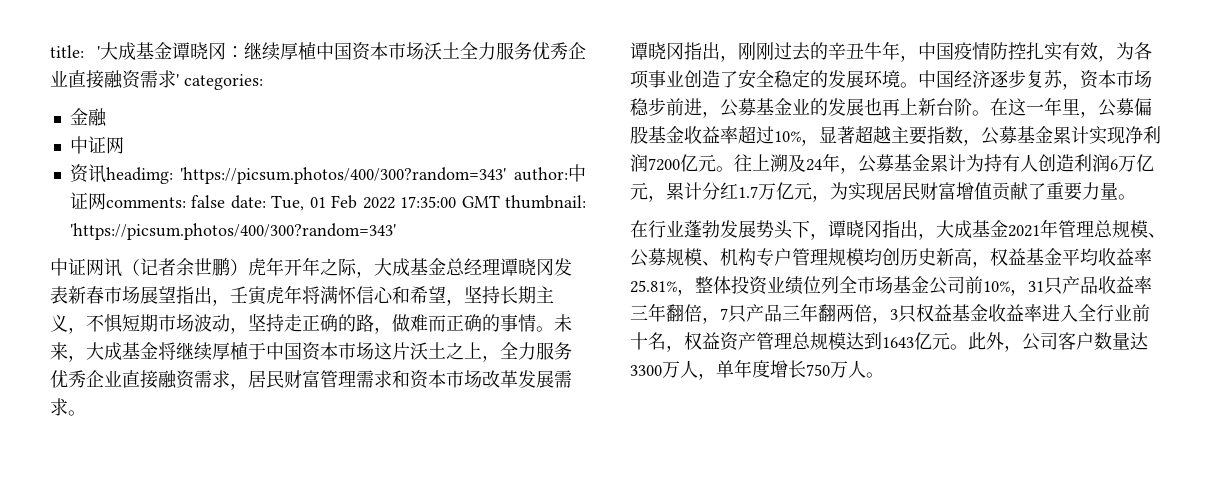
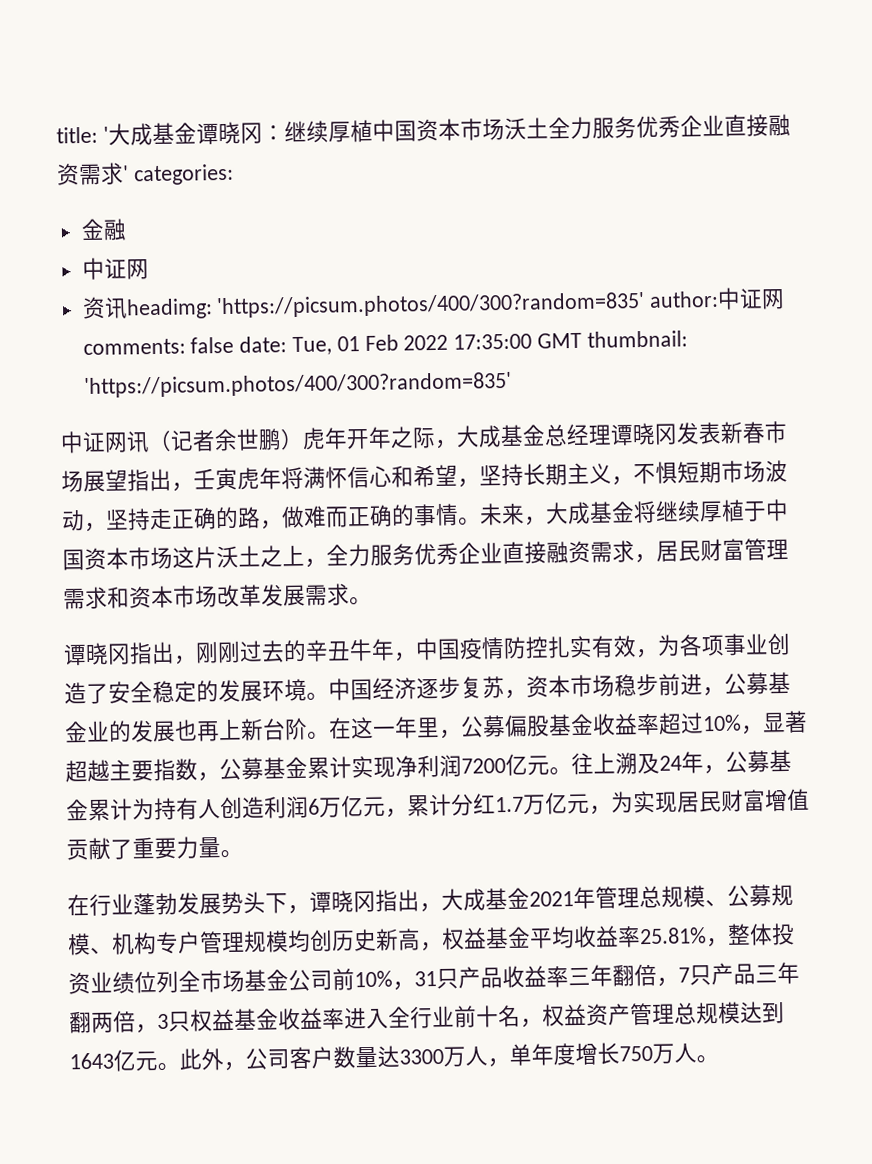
- 资讯headimg: 'https://picsum.photos/400/300?random=343' author:中证网comments: false date: Tue, 01 Feb 2022 17:35:00 GMT thumbnail: 'https://picsum.photos/400/300?random=343'
+ 资讯headimg: 'https://picsum.photos/400/300?random=835' author:中证网comments: false date: Tue, 01 Feb 2022 17:35:00 GMT thumbnail: 'https://picsum.photos/400/300?random=835'

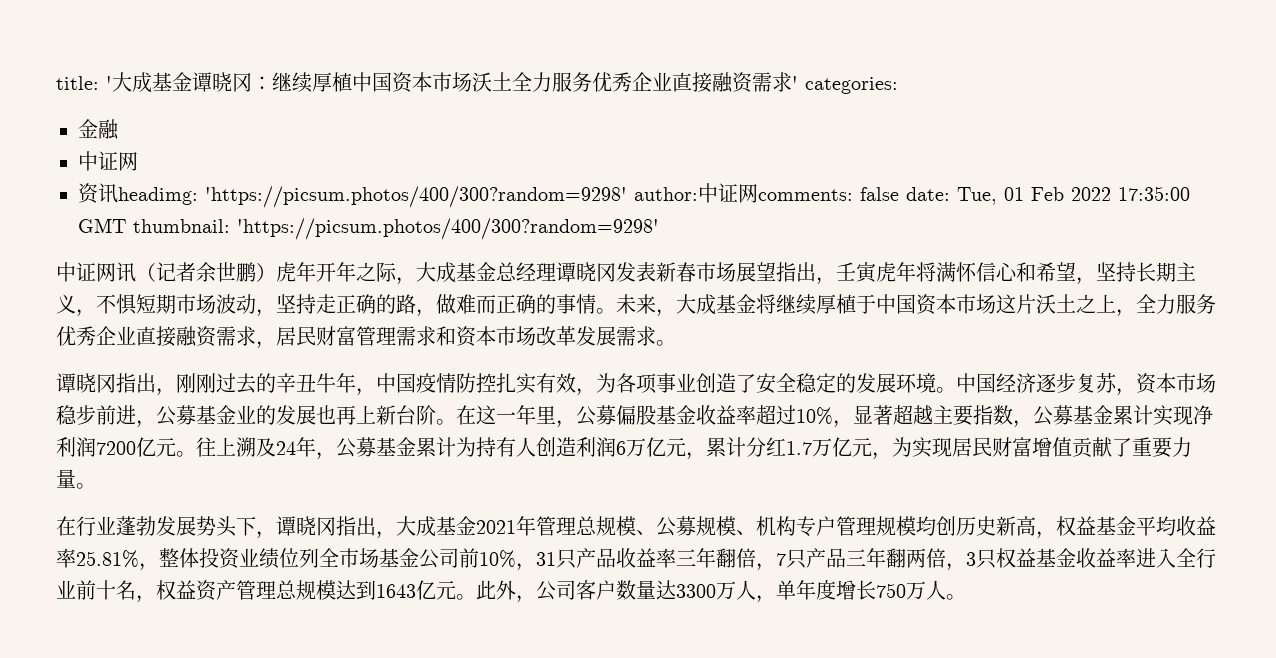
- 资讯headimg: 'https://picsum.photos/400/300?random=835' author:中证网comments: false date: Tue, 01 Feb 2022 17:35:00 GMT thumbnail: 'https://picsum.photos/400/300?random=835'
+ 资讯headimg: 'https://picsum.photos/400/300?random=9298' author:中证网comments: false date: Tue, 01 Feb 2022 17:35:00 GMT thumbnail: 'https://picsum.photos/400/300?random=9298'

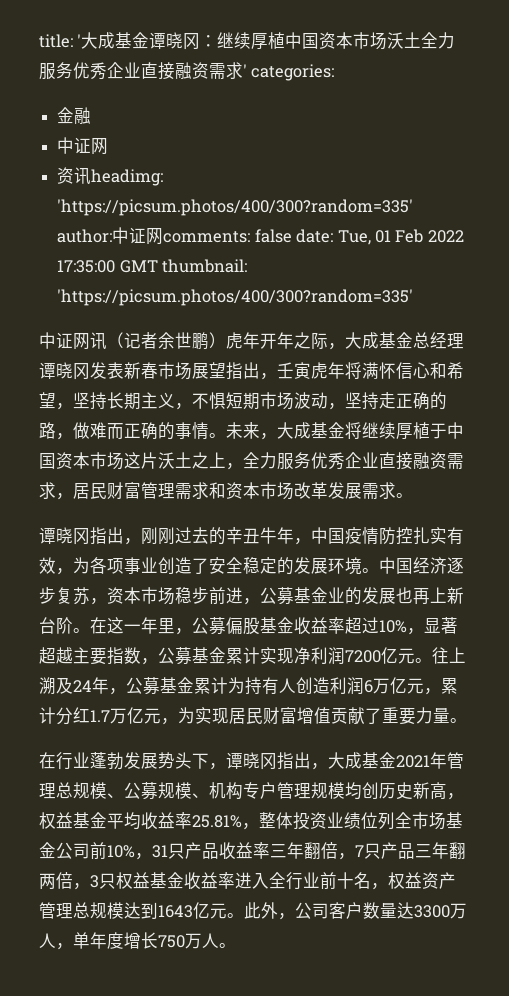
- 资讯headimg: 'https://picsum.photos/400/300?random=9298' author:中证网comments: false date: Tue, 01 Feb 2022 17:35:00 GMT thumbnail: 'https://picsum.photos/400/300?random=9298'
+ 资讯headimg: 'https://picsum.photos/400/300?random=335' author:中证网comments: false date: Tue, 01 Feb 2022 17:35:00 GMT thumbnail: 'https://picsum.photos/400/300?random=335'

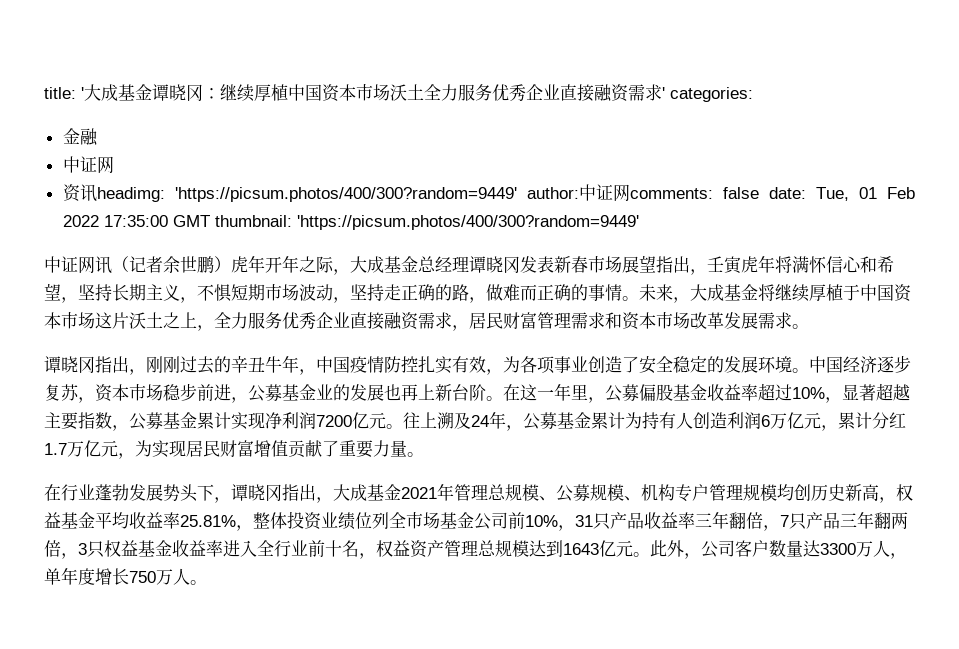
- 资讯headimg: 'https://picsum.photos/400/300?random=335' author:中证网comments: false date: Tue, 01 Feb 2022 17:35:00 GMT thumbnail: 'https://picsum.photos/400/300?random=335'
+ 资讯headimg: 'https://picsum.photos/400/300?random=9449' author:中证网comments: false date: Tue, 01 Feb 2022 17:35:00 GMT thumbnail: 'https://picsum.photos/400/300?random=9449'

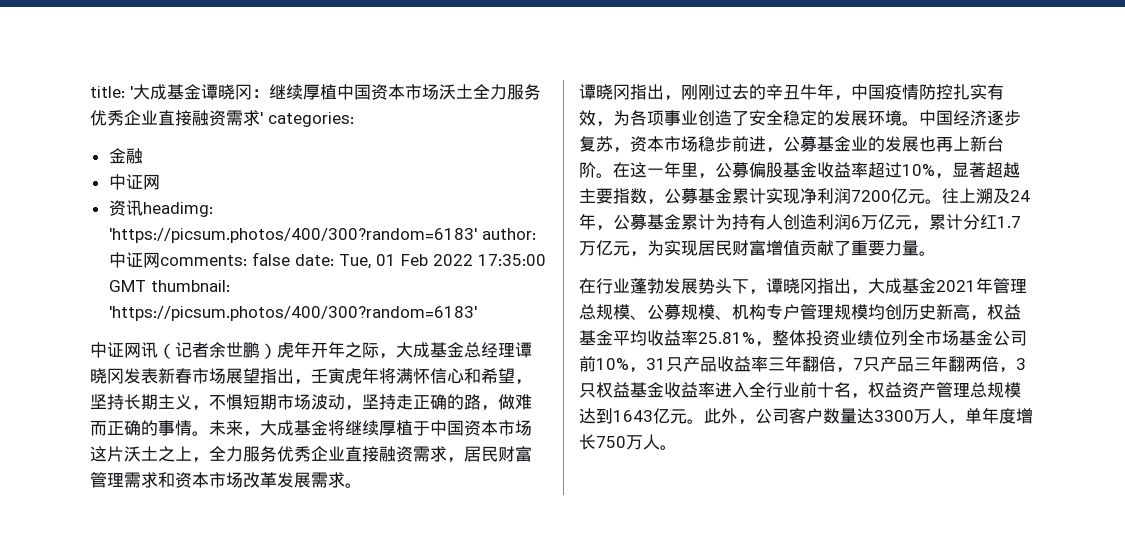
- 资讯headimg: 'https://picsum.photos/400/300?random=9449' author:中证网comments: false date: Tue, 01 Feb 2022 17:35:00 GMT thumbnail: 'https://picsum.photos/400/300?random=9449'
+ 资讯headimg: 'https://picsum.photos/400/300?random=6183' author:中证网comments: false date: Tue, 01 Feb 2022 17:35:00 GMT thumbnail: 'https://picsum.photos/400/300?random=6183'

